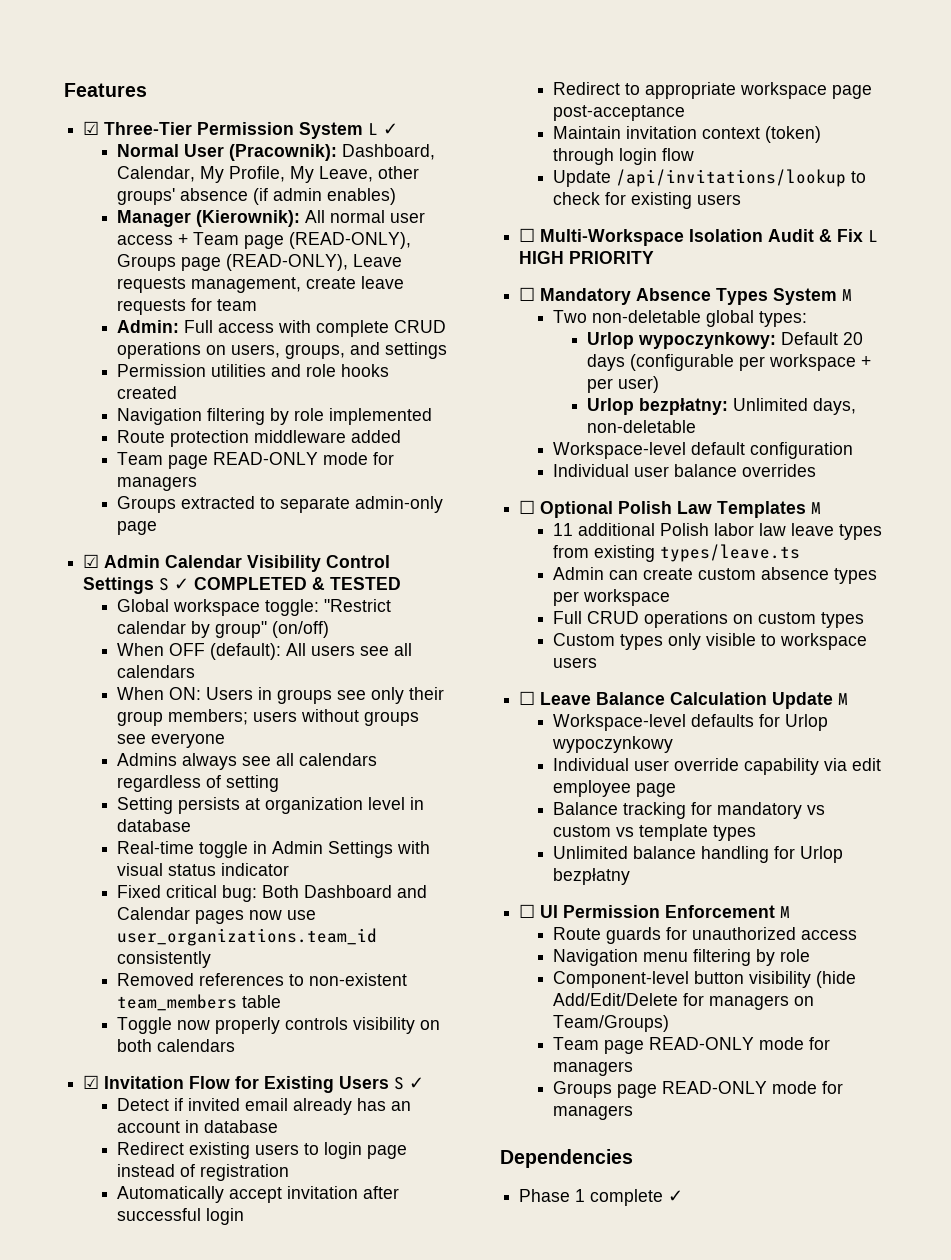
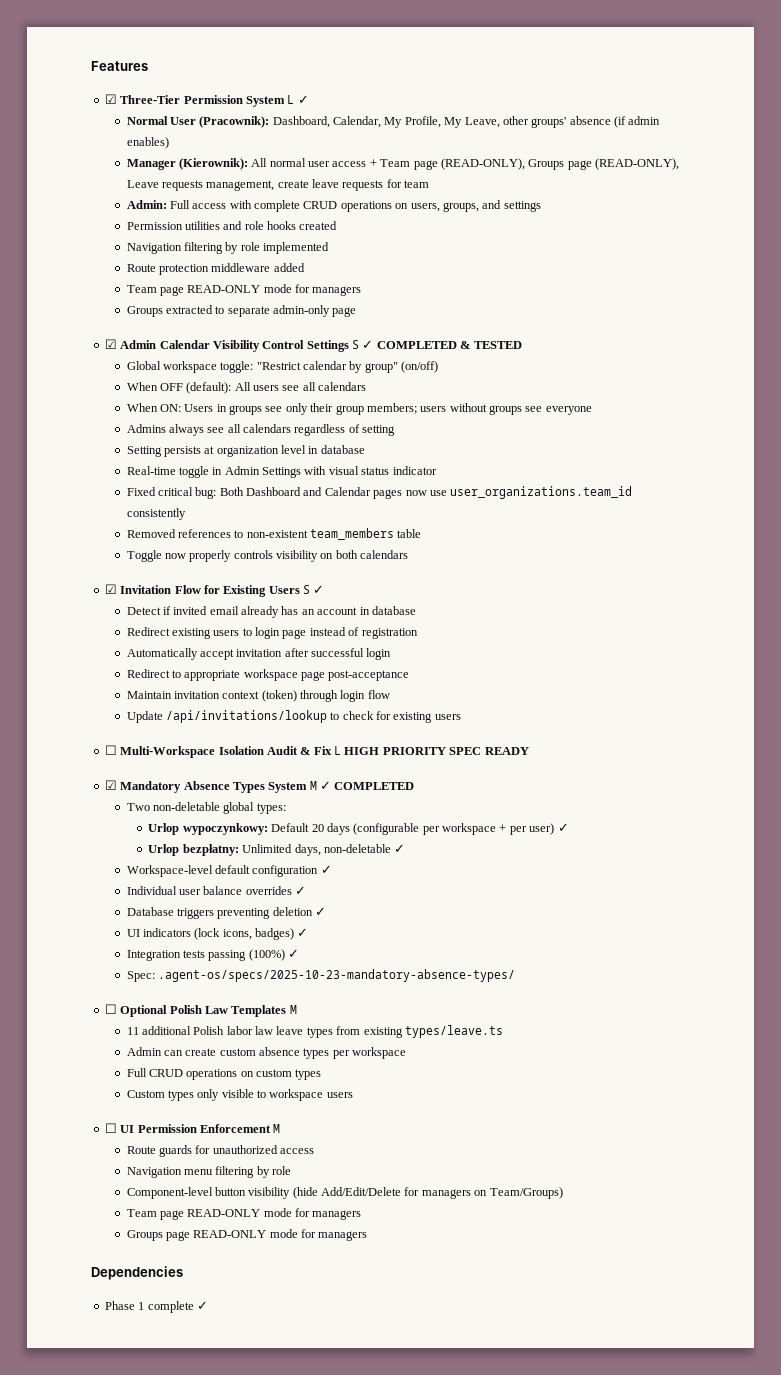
- ☐ Multi-Workspace Isolation Audit & Fix L HIGH PRIORITY
- ☐ Mandatory Absence Types System M
+ ☐ Multi-Workspace Isolation Audit & Fix L HIGH PRIORITY SPEC READY
+ ☑ Mandatory Absence Types System M ✓ COMPLETED
- Urlop wypoczynkowy: Default 20 days (configurable per workspace + per user)
+ Urlop wypoczynkowy: Default 20 days (configurable per workspace + per user) ✓
- Urlop bezpłatny: Unlimited days, non-deletable
+ Urlop bezpłatny: Unlimited days, non-deletable ✓
- Workspace-level default configuration
+ Workspace-level default configuration ✓
- Individual user balance overrides
+ Individual user balance overrides ✓
+ Database triggers preventing deletion ✓
+ UI indicators (lock icons, badges) ✓
+ Integration tests passing (100%) ✓
+ Spec: .agent-os/specs/2025-10-23-mandatory-absence-types/
- ☐ Leave Balance Calculation Update M
- Workspace-level defaults for Urlop wypoczynkowy
- Individual user override capability via edit employee page
- Balance tracking for mandatory vs custom vs template types
- Unlimited balance handling for Urlop bezpłatny

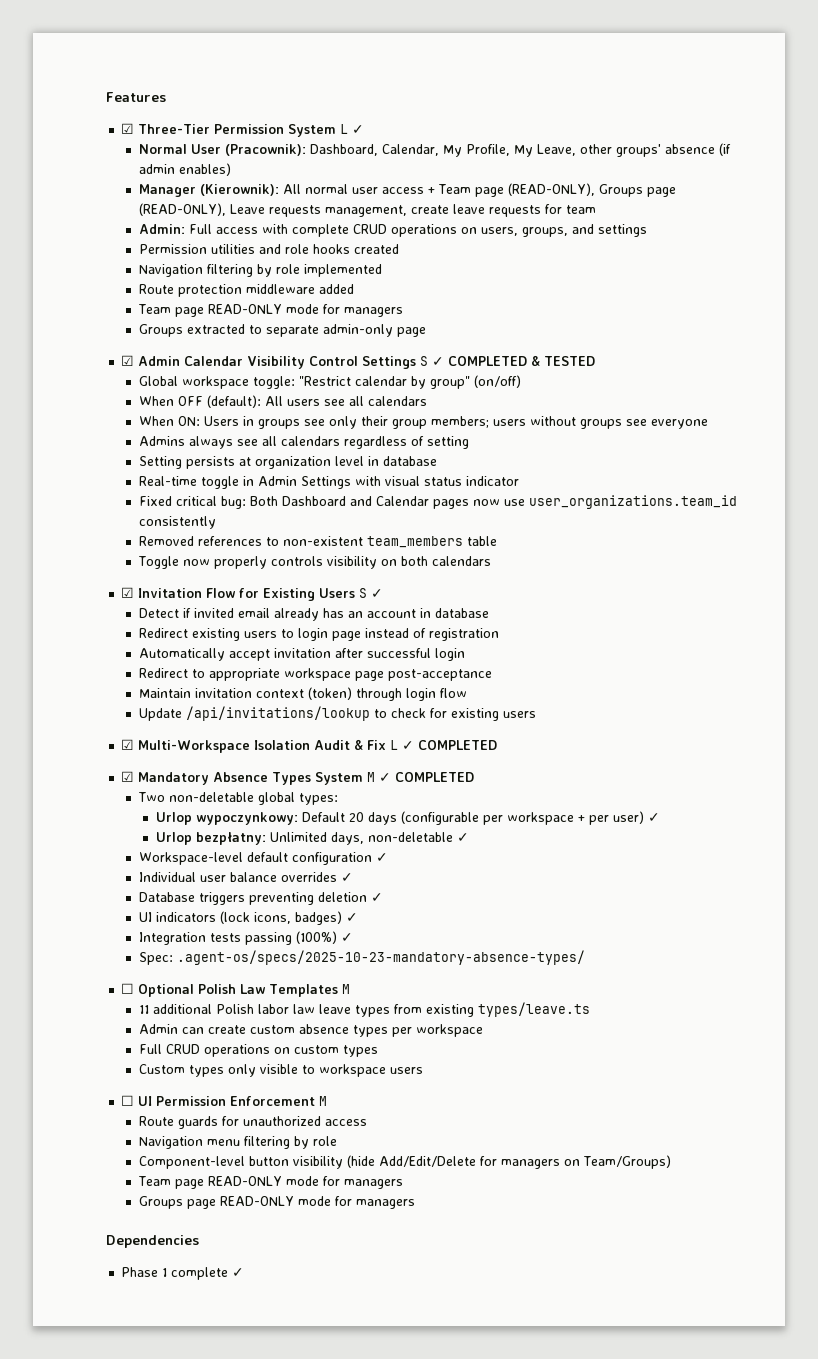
- ☐ Multi-Workspace Isolation Audit & Fix L HIGH PRIORITY SPEC READY
+ ☑ Multi-Workspace Isolation Audit & Fix L ✓ COMPLETED

